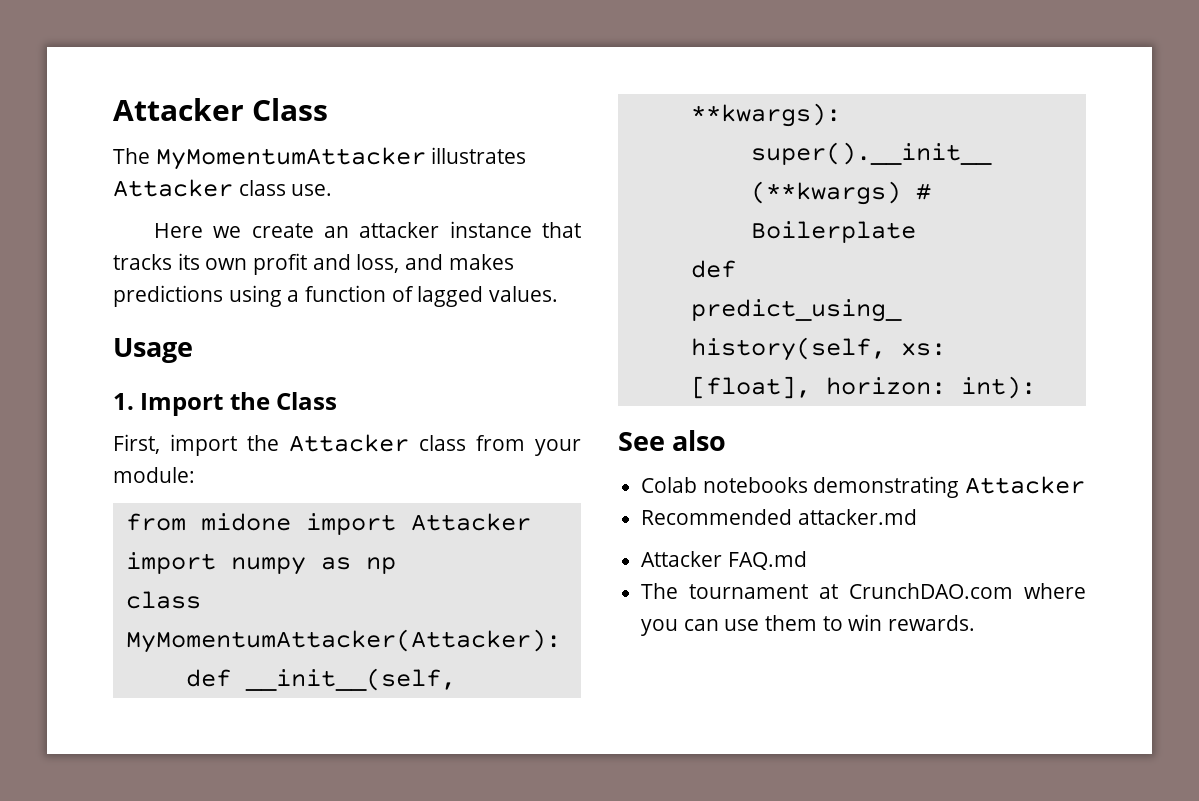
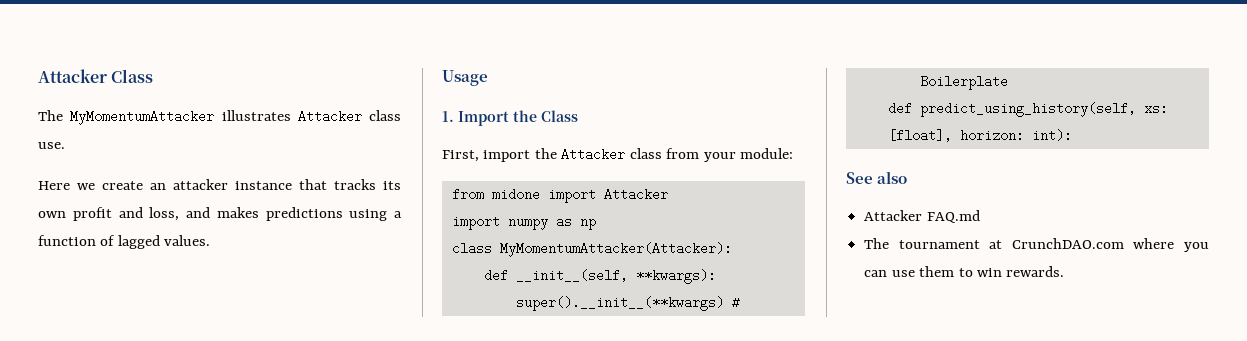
- Colab notebooks demonstrating Attacker
- Recommended attacker.md

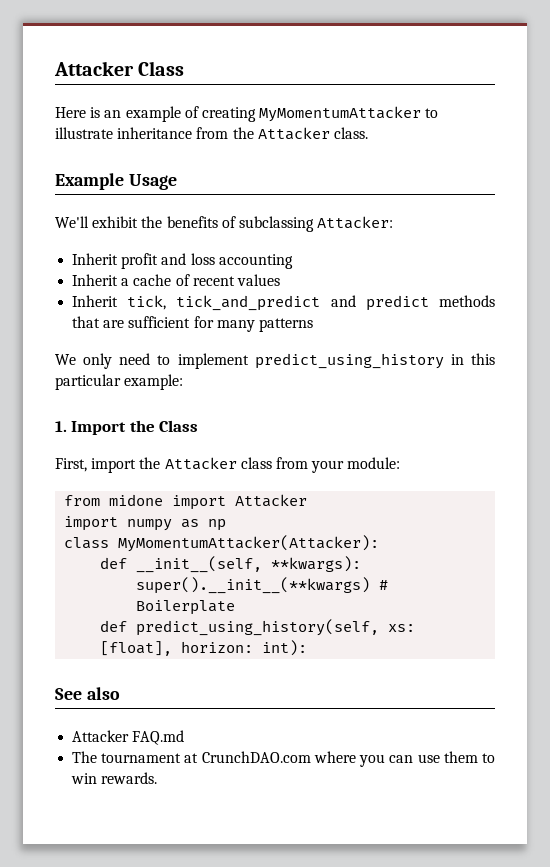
- The MyMomentumAttacker illustrates Attacker class use.
- Here we create an attacker instance that tracks its own profit and loss, and makes predictions using a function of lagged values.
- Usage
+ Here is an example of creating MyMomentumAttacker to illustrate inheritance from the Attacker class.
+ Example Usage
+ We'll exhibit the benefits of subclassing Attacker:
+ Inherit profit and loss accounting
+ Inherit a cache of recent values
+ Inherit tick, tick_and_predict and predict methods that are sufficient for many patterns
+ We only need to implement predict_using_history in this particular example:

